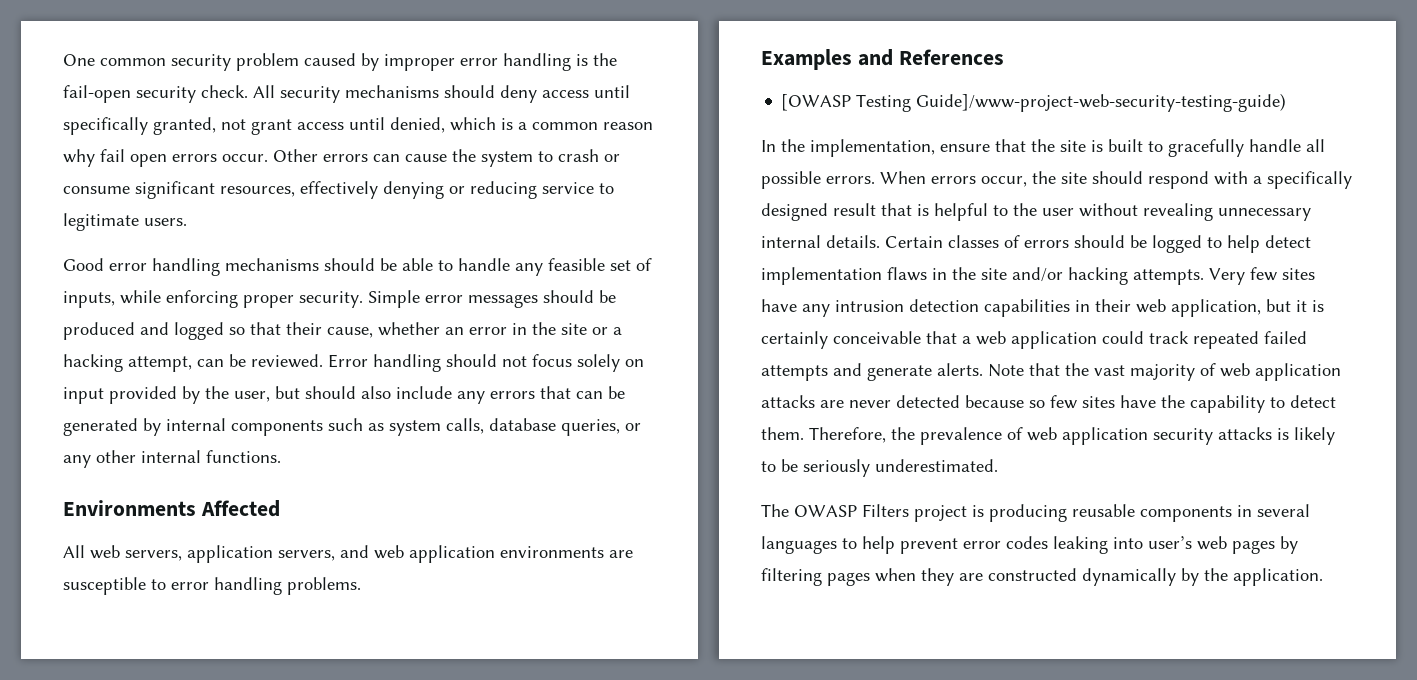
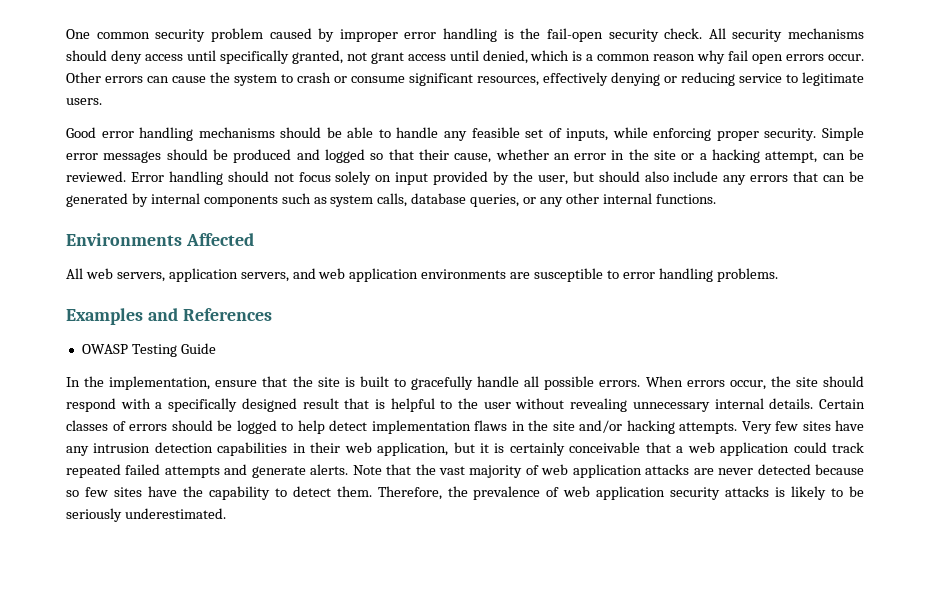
- [OWASP Testing Guide]/www-project-web-security-testing-guide)
+ OWASP Testing Guide
- The OWASP Filters project is producing reusable components in several languages to help prevent error codes leaking into user’s web pages by filtering pages when they are constructed dynamically by the application.

